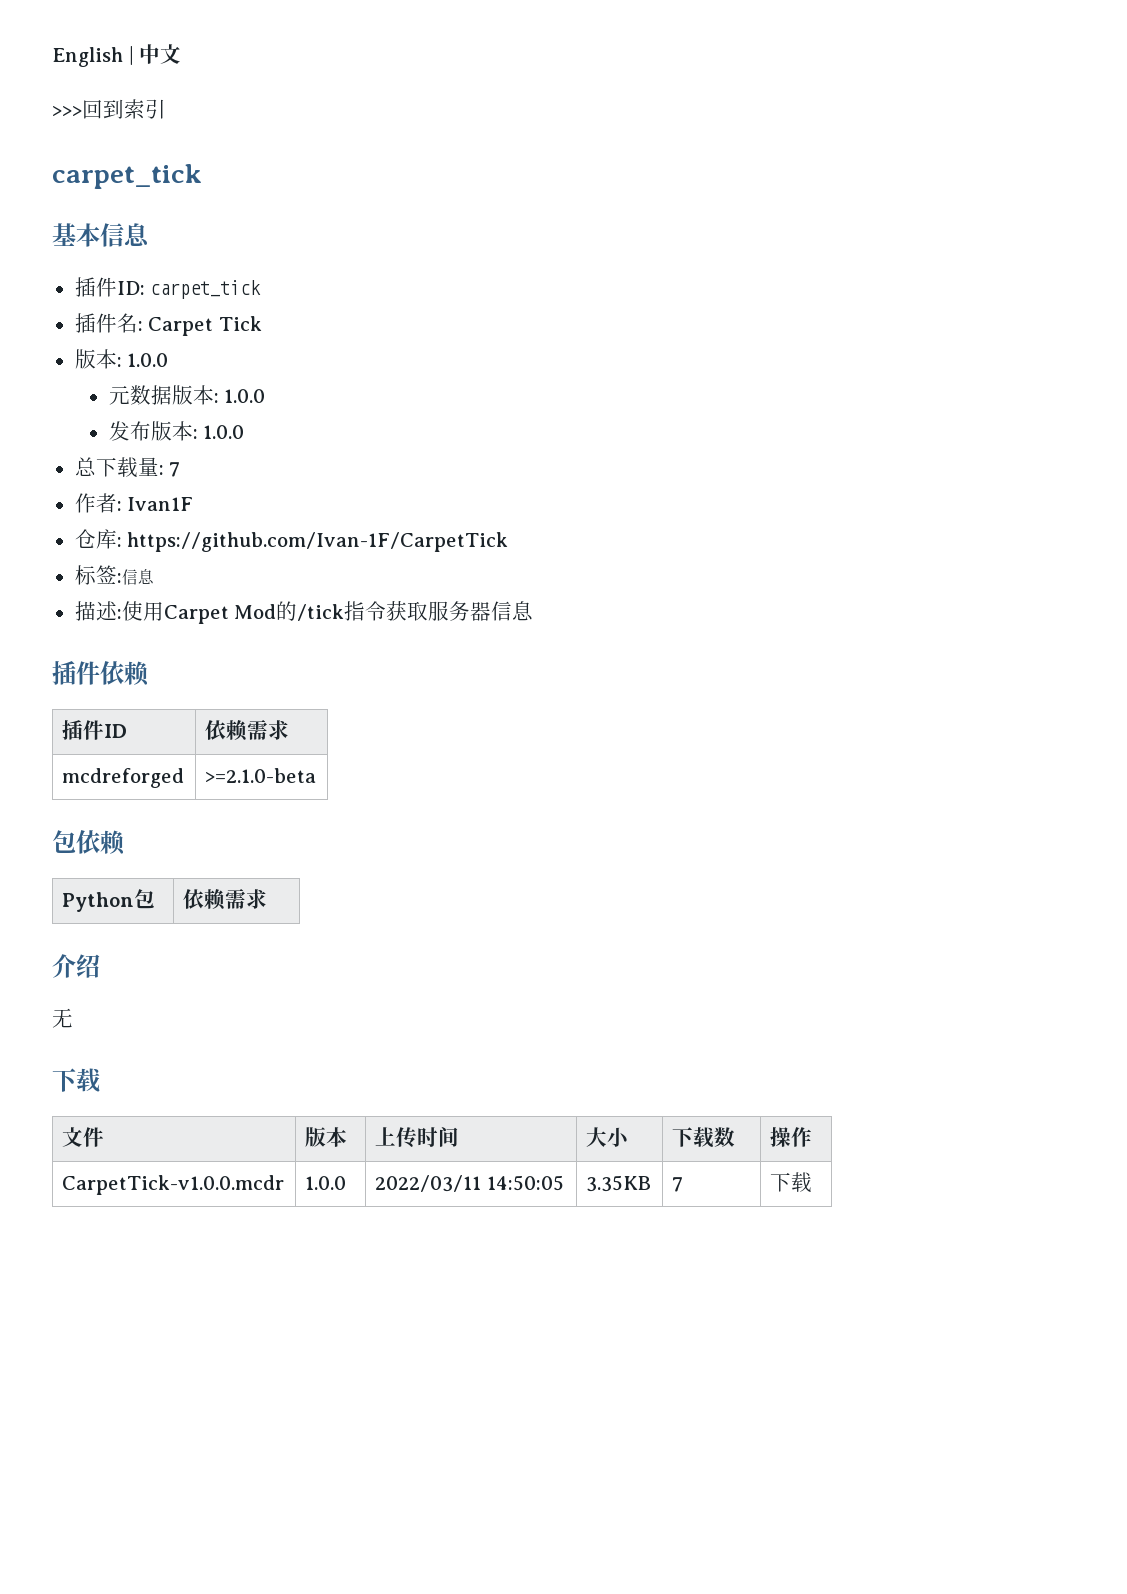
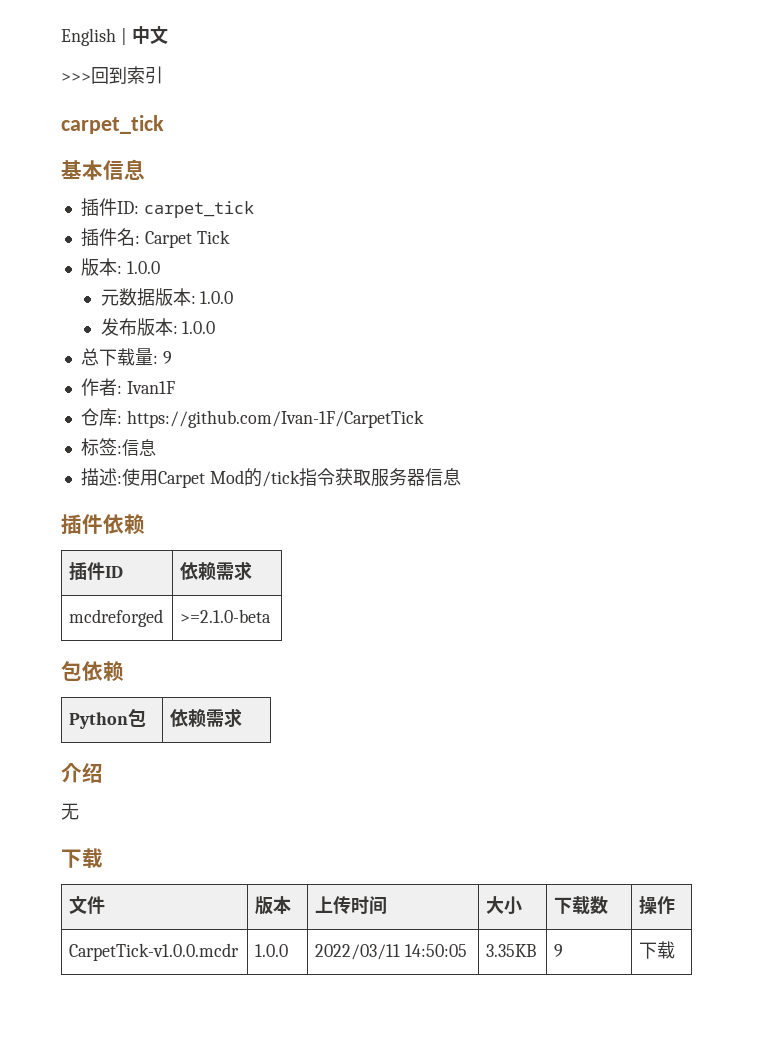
- 总下载量: 7
+ 总下载量: 9
- CarpetTick-v1.0.0.mcdr | 1.0.0 | 2022/03/11 14:50:05 | 3.35KB | 7 | 下载
+ CarpetTick-v1.0.0.mcdr | 1.0.0 | 2022/03/11 14:50:05 | 3.35KB | 9 | 下载

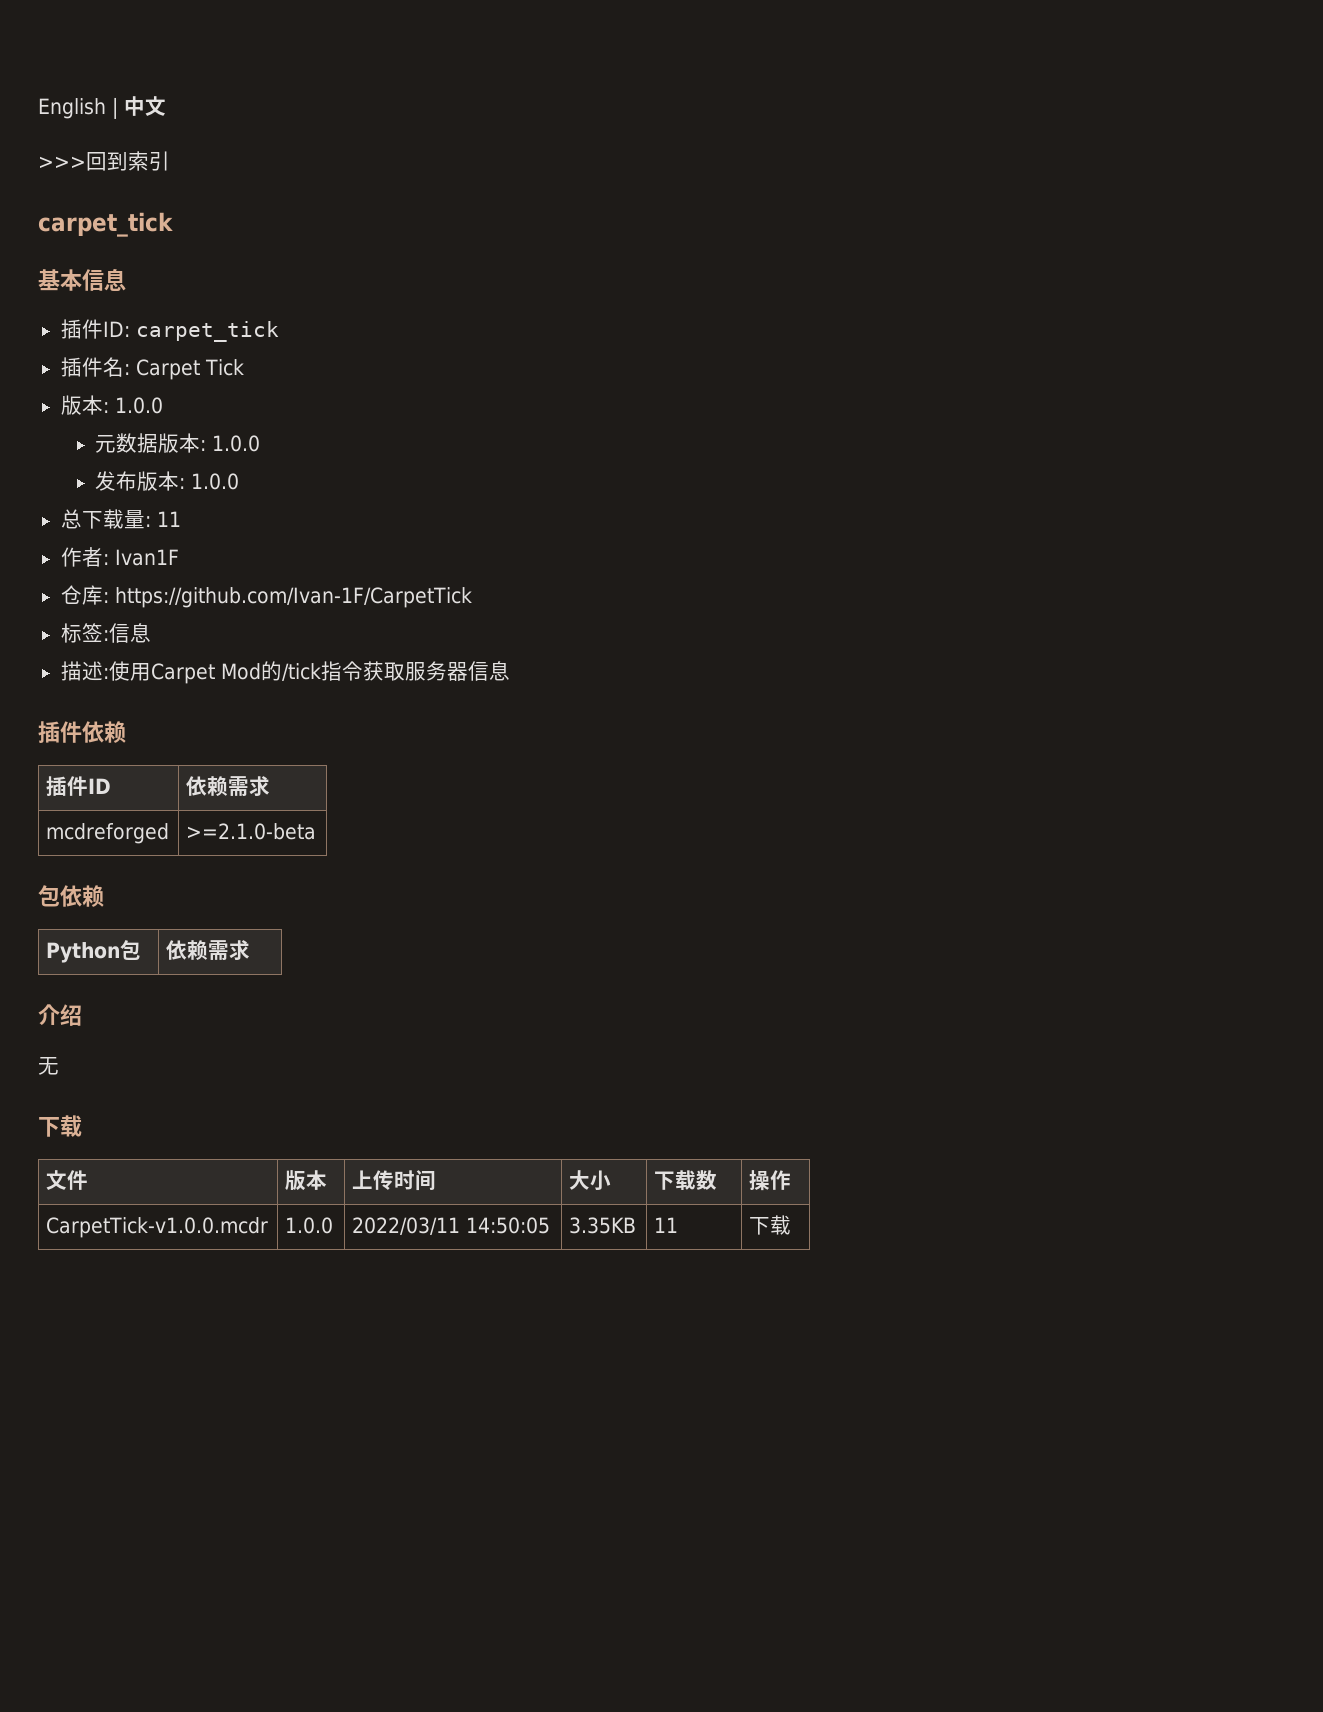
- 总下载量: 9
+ 总下载量: 11
- CarpetTick-v1.0.0.mcdr | 1.0.0 | 2022/03/11 14:50:05 | 3.35KB | 9 | 下载
+ CarpetTick-v1.0.0.mcdr | 1.0.0 | 2022/03/11 14:50:05 | 3.35KB | 11 | 下载

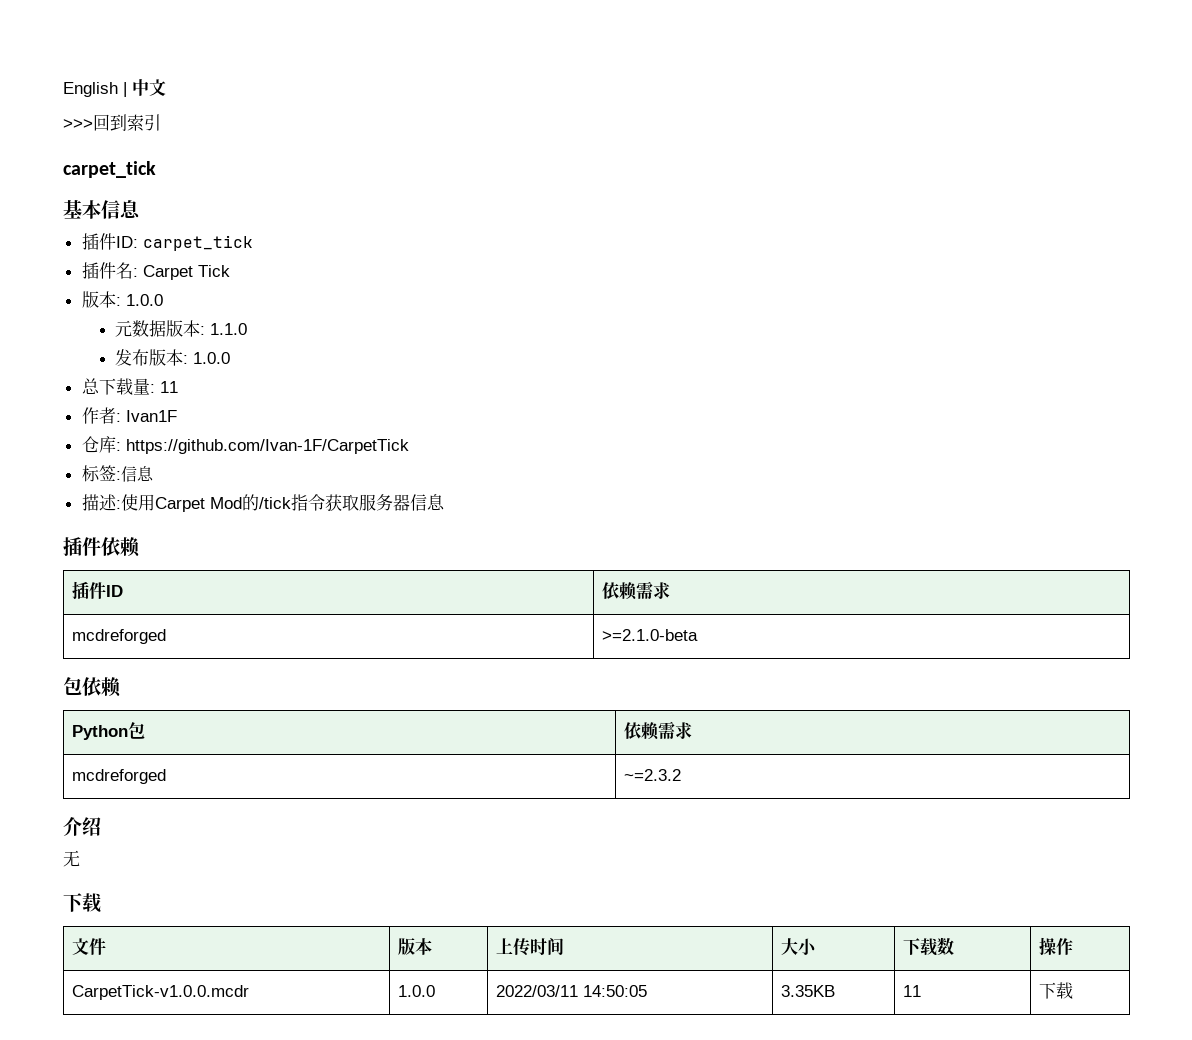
- 元数据版本: 1.0.0
+ 元数据版本: 1.1.0
+ mcdreforged | ~=2.3.2

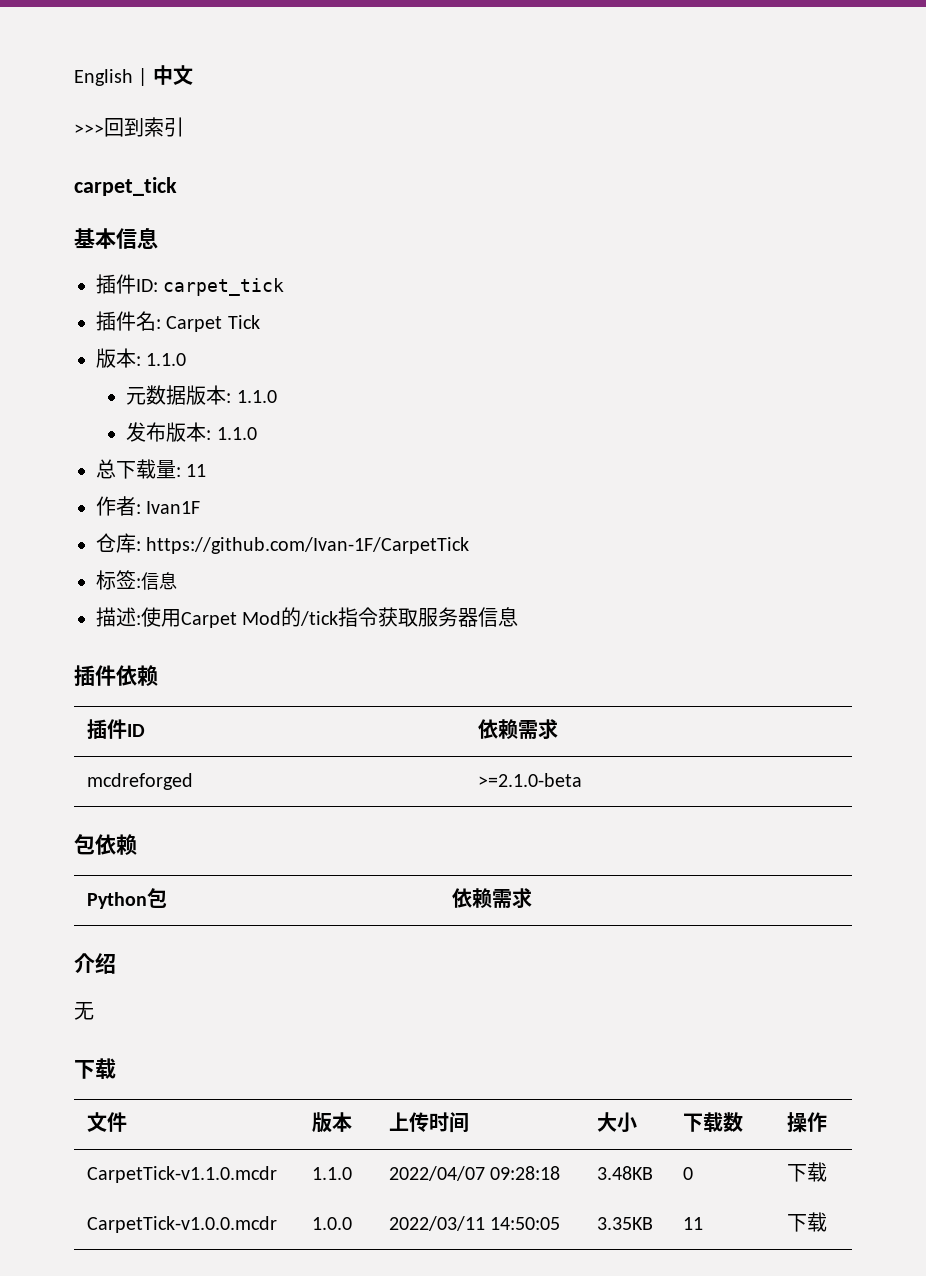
  插件名: Carpet Tick
- 版本: 1.0.0
+ 版本: 1.1.0
- 发布版本: 1.0.0
+ 发布版本: 1.1.0
- mcdreforged | ~=2.3.2
+ CarpetTick-v1.1.0.mcdr | 1.1.0 | 2022/04/07 09:28:18 | 3.48KB | 0 | 下载

